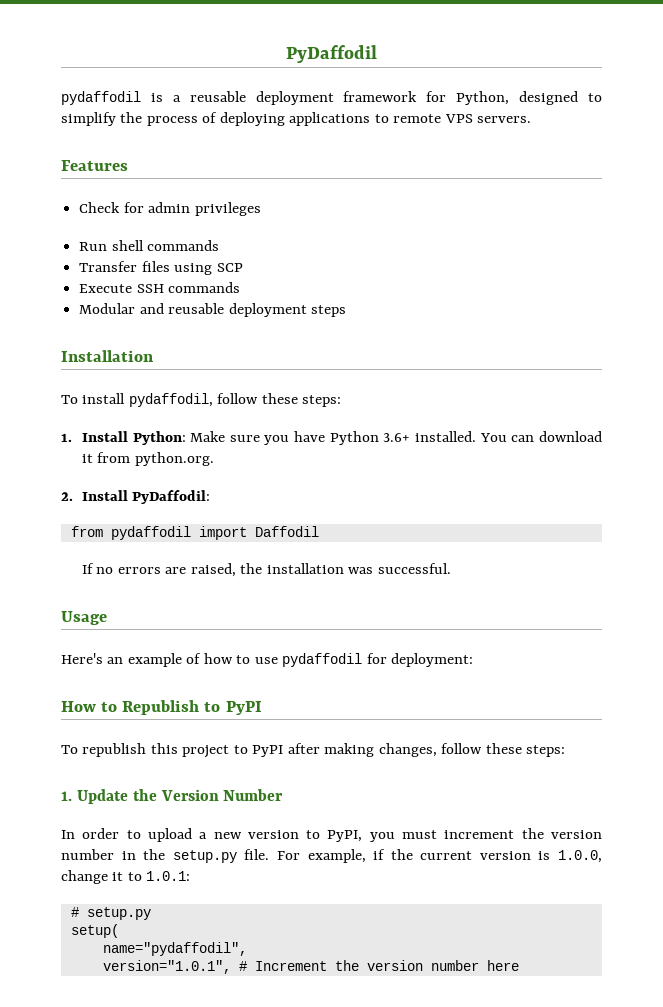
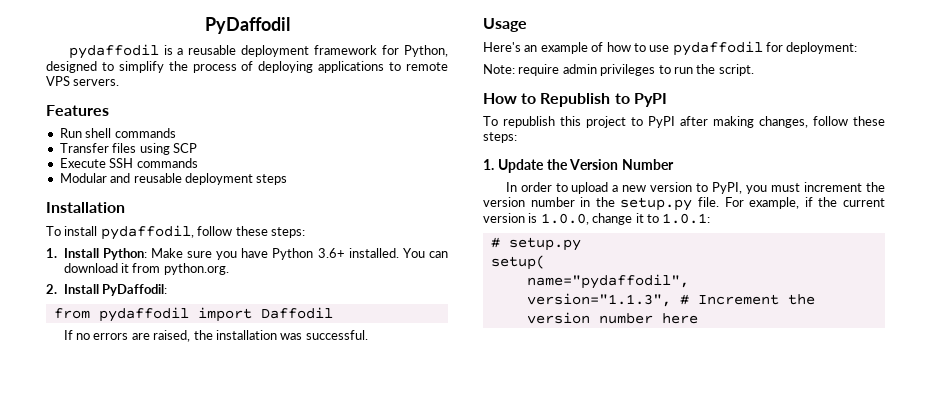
- Check for admin privileges
+ Note: require admin privileges to run the script.
- version="1.0.1", # Increment the version number here
+ version="1.1.3", # Increment the version number here

